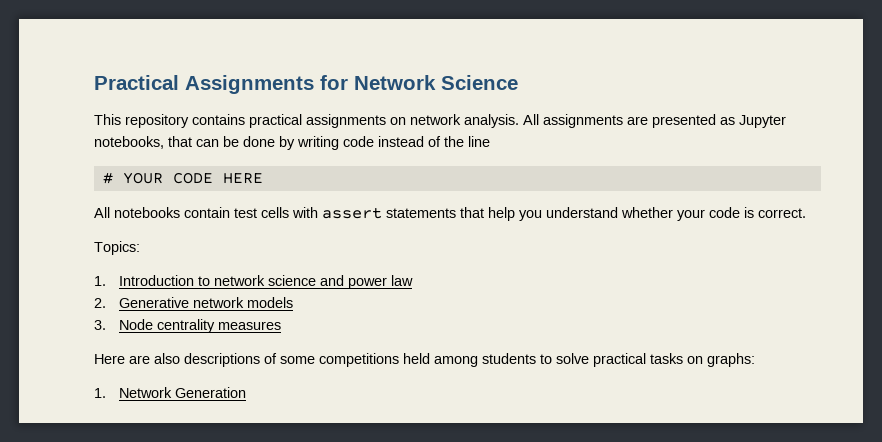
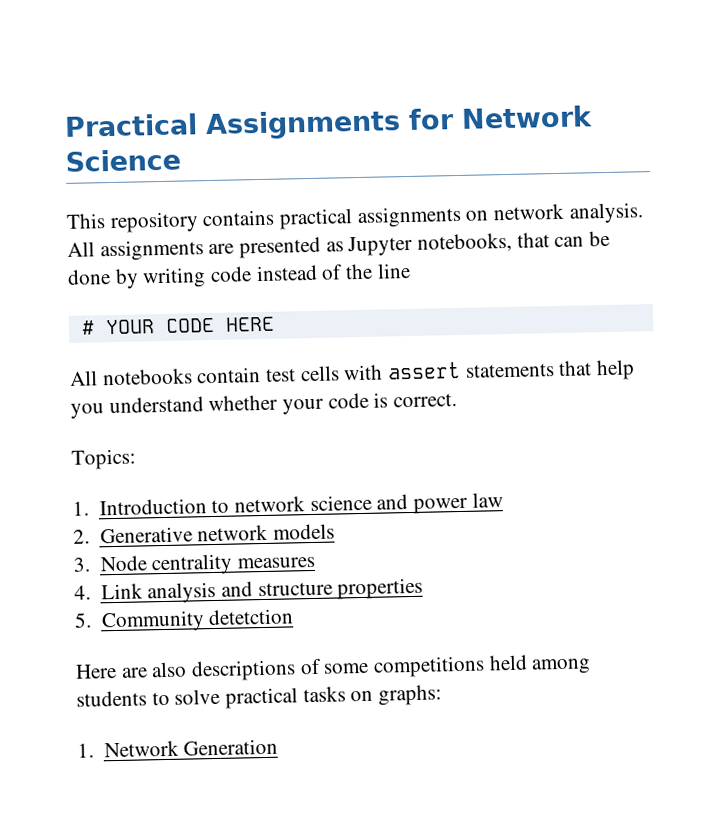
+ 4. Link analysis and structure properties
+ 5. Community detetction

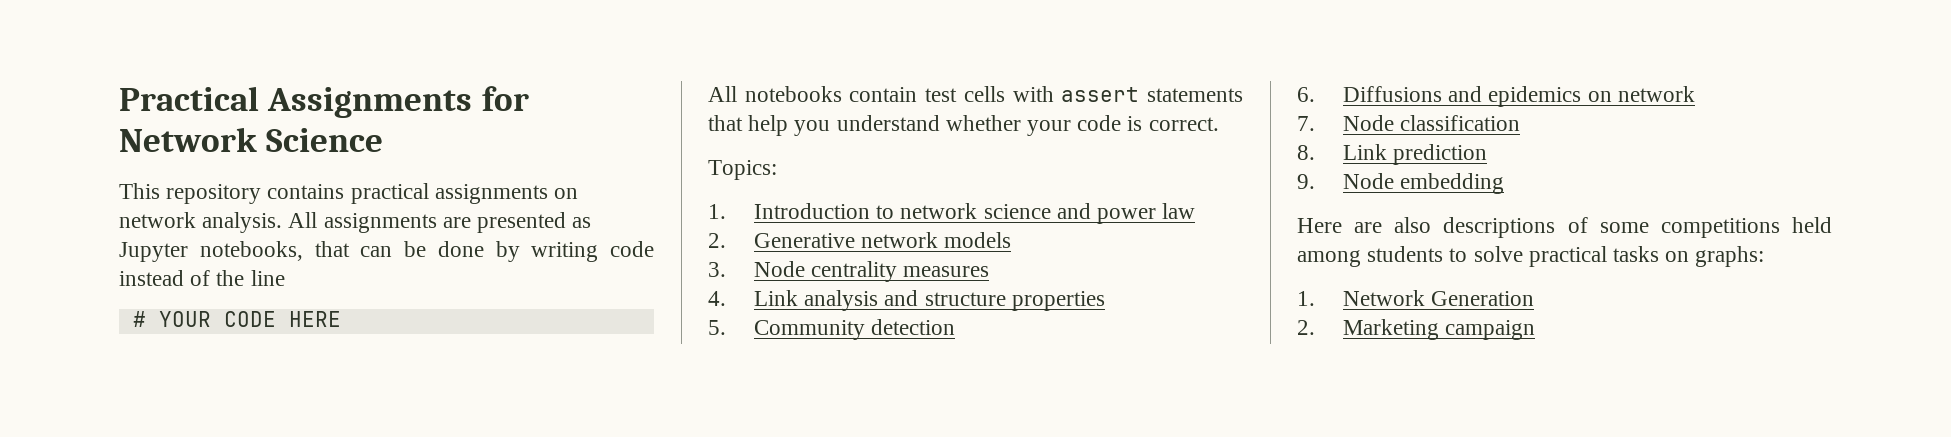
- 5. Community detetction
+ 5. Community detection
+ 6. Diffusions and epidemics on network
+ 7. Node classification
+ 8. Link prediction
+ 9. Node embedding
+ 2. Marketing campaign

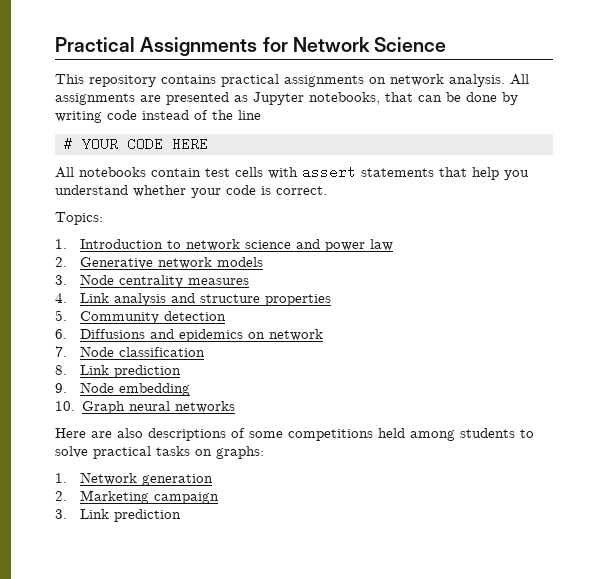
+ 10. Graph neural networks
- 1. Network Generation
+ 1. Network generation
+ 3. Link prediction

